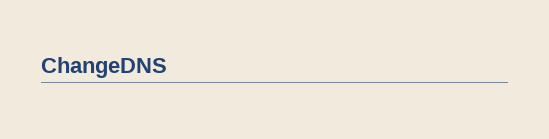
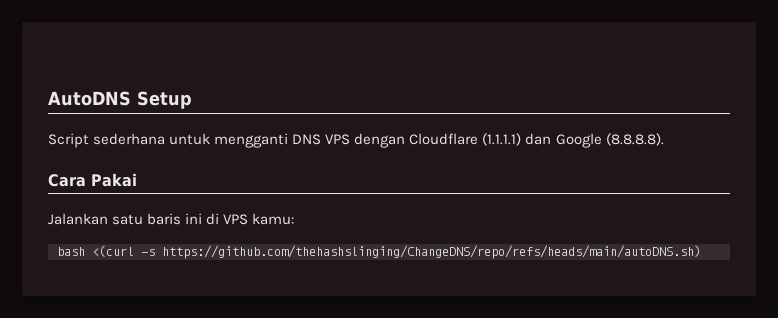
- ChangeDNS
+ AutoDNS Setup
+ Script sederhana untuk mengganti DNS VPS dengan Cloudflare (1.1.1.1) dan Google (8.8.8.8).
+ Cara Pakai
+ Jalankan satu baris ini di VPS kamu:
+ bash <(curl -s https://github.com/thehashslinging/ChangeDNS/repo/refs/heads/main/autoDNS.sh)

